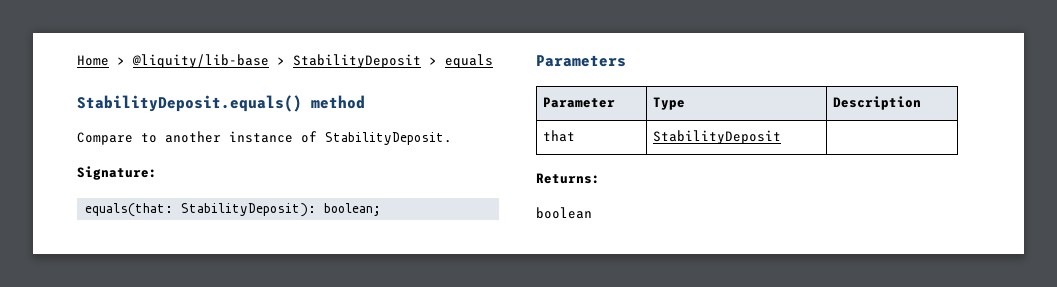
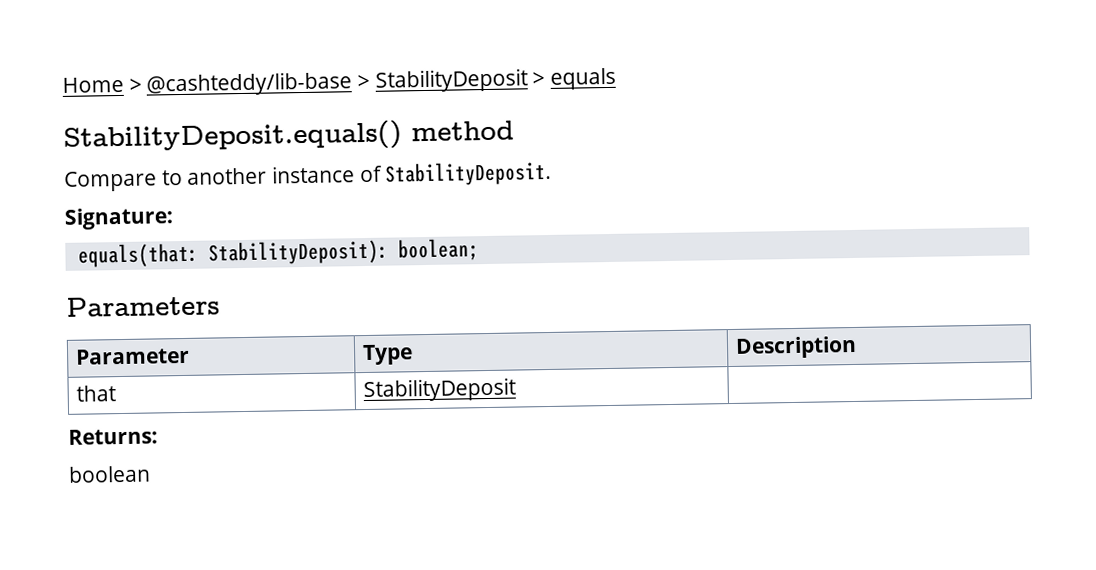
- Home > @liquity/lib-base > StabilityDeposit > equals
+ Home > @cashteddy/lib-base > StabilityDeposit > equals

